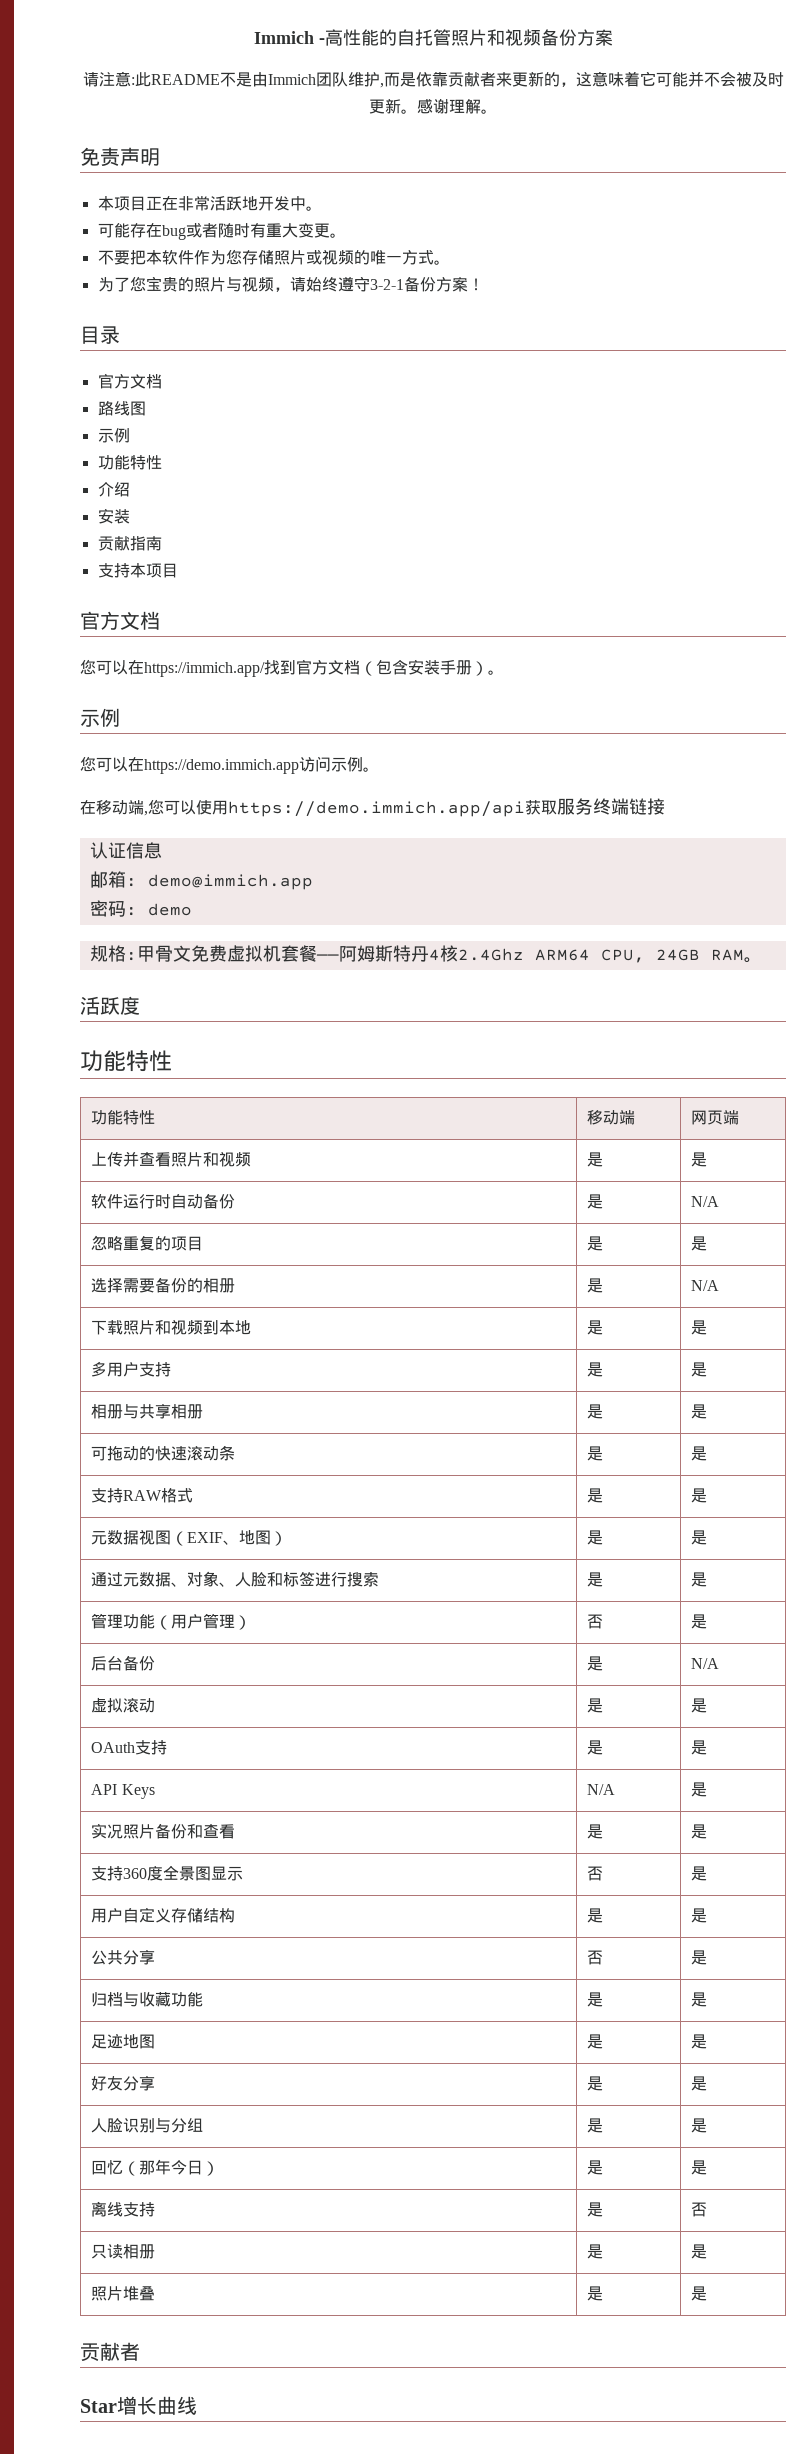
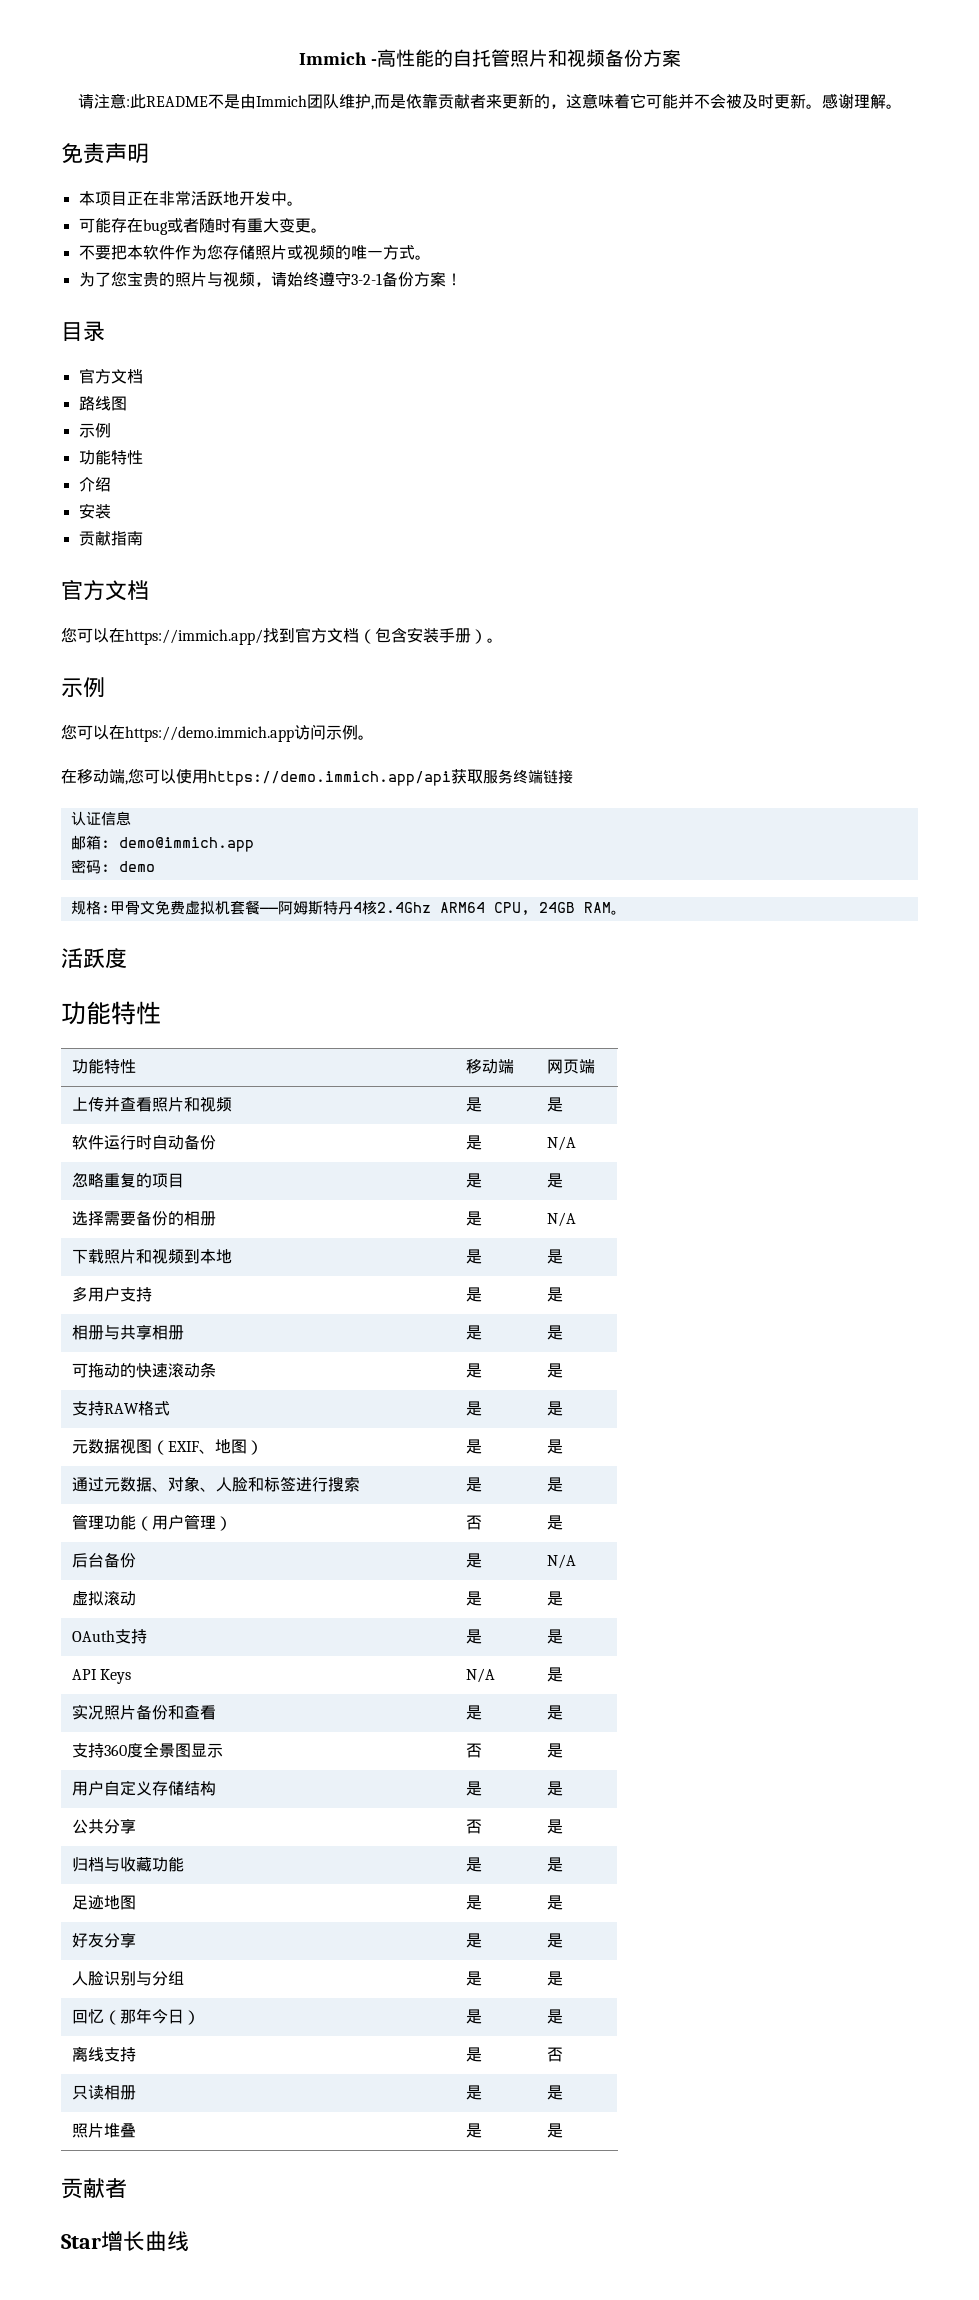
- 支持本项目

